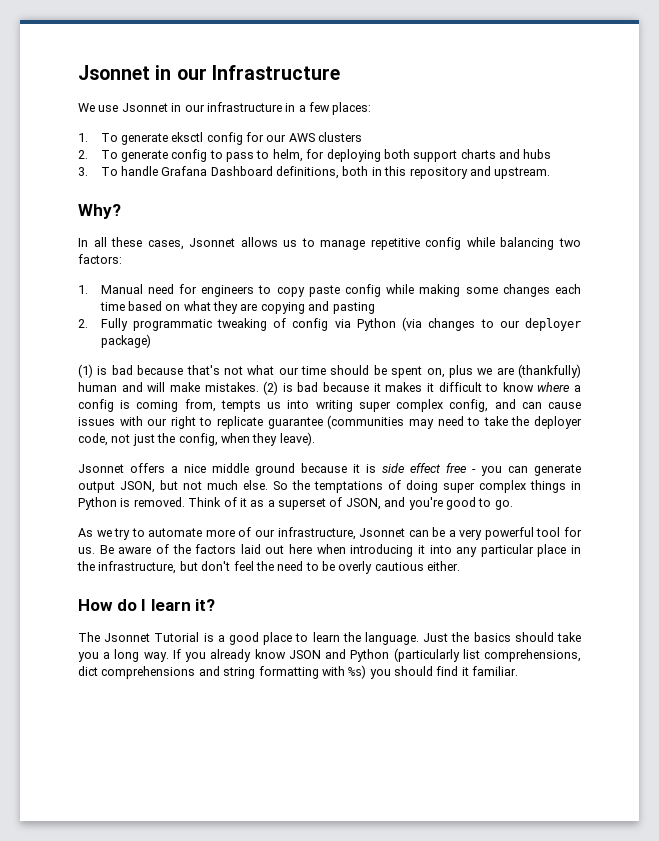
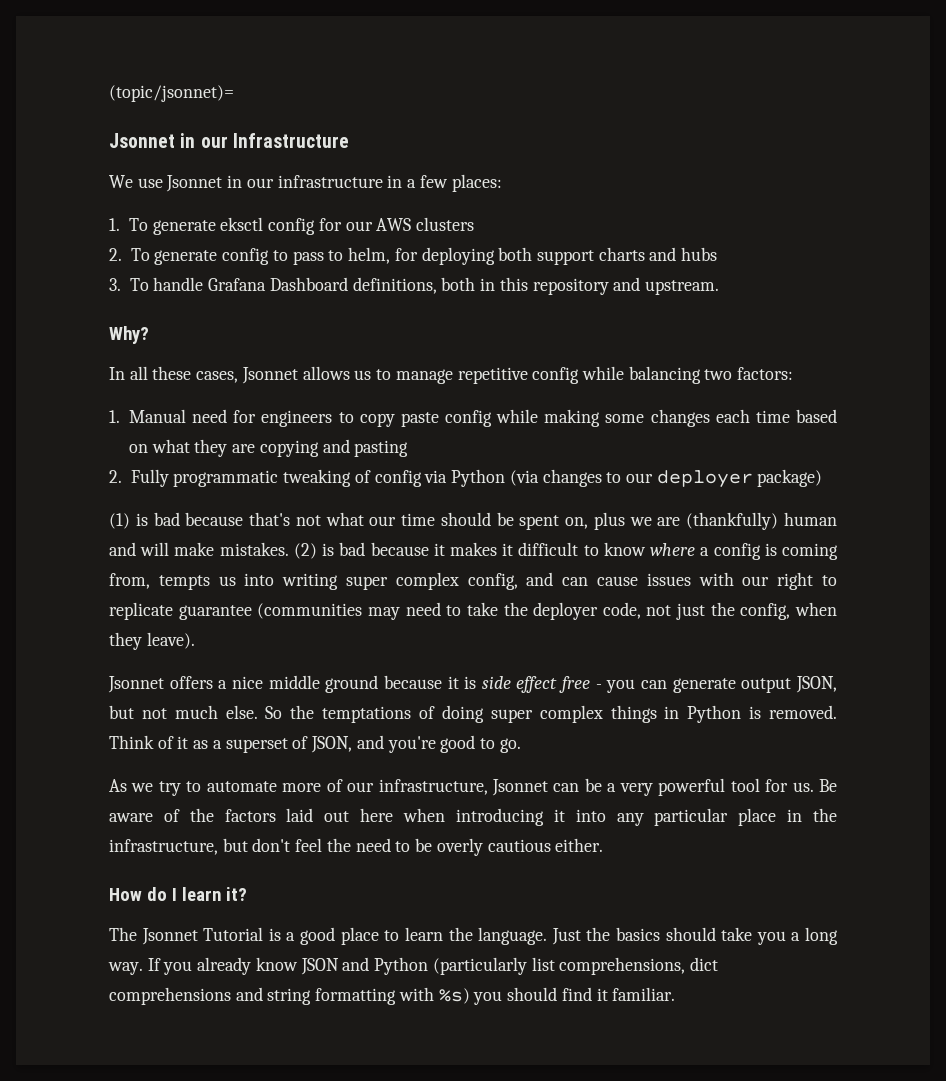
+ (topic/jsonnet)=

